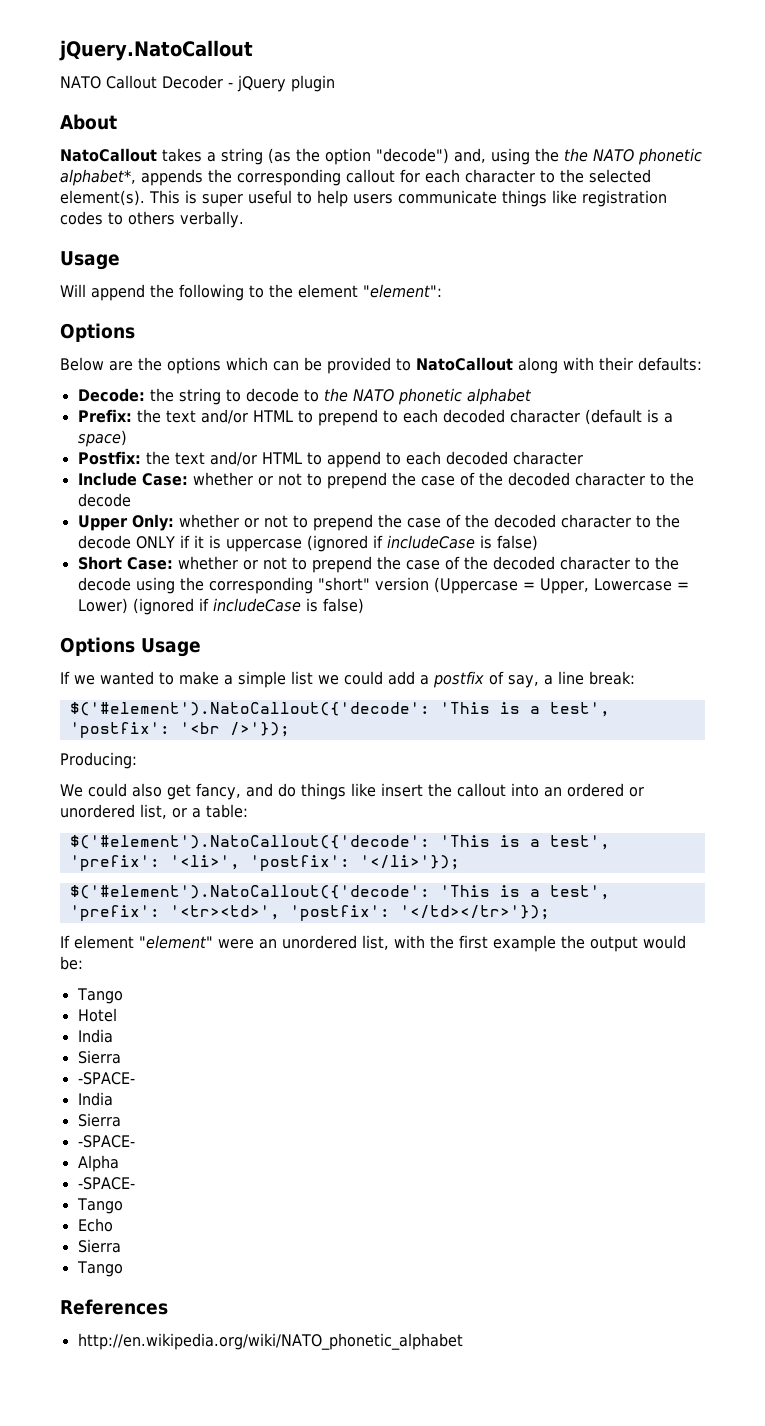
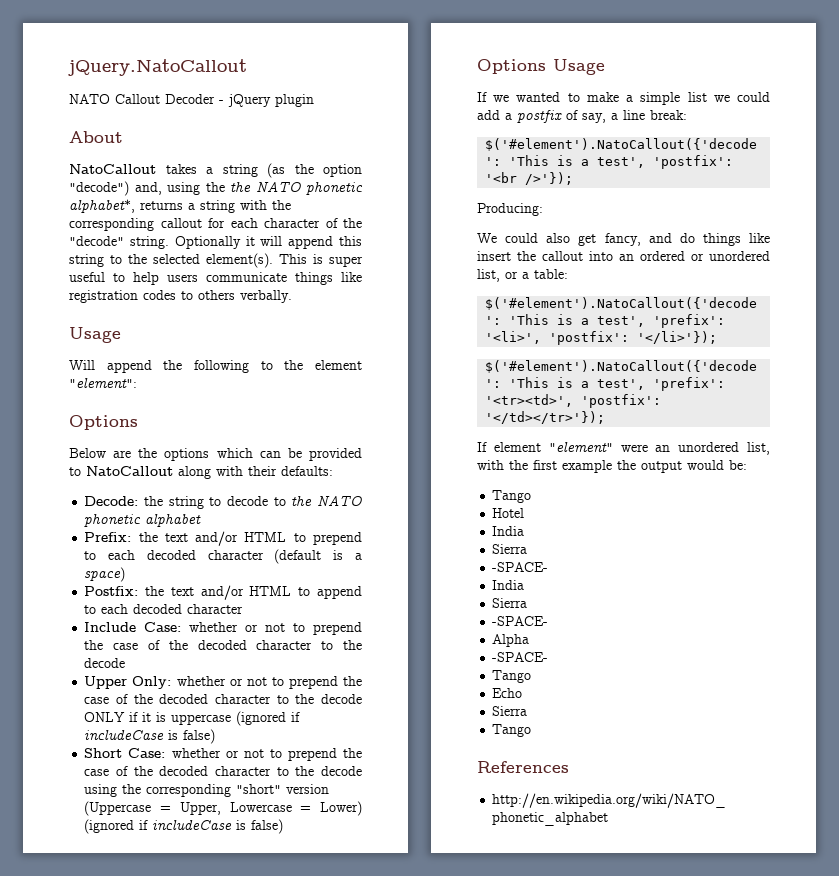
- NatoCallout takes a string (as the option "decode") and, using the the NATO phonetic alphabet*, appends the corresponding callout for each character to the selected element(s).
+ NatoCallout takes a string (as the option "decode") and, using the the NATO phonetic alphabet*, returns a string with the corresponding callout for each character of the "decode" string. Optionally it will append this string to the selected element(s).

